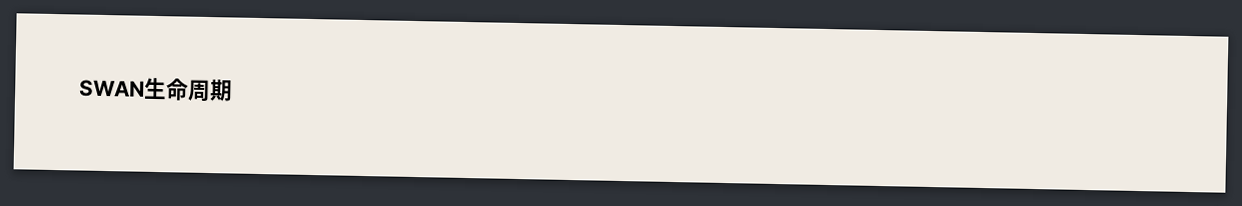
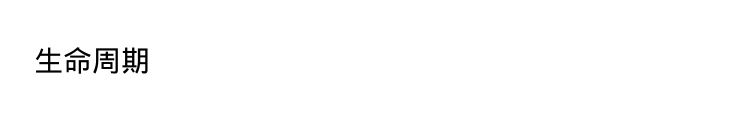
- SWAN生命周期
+ 生命周期

